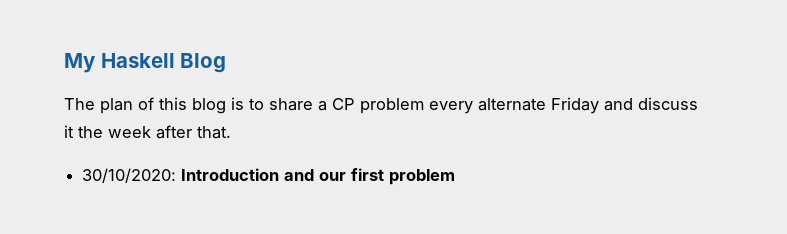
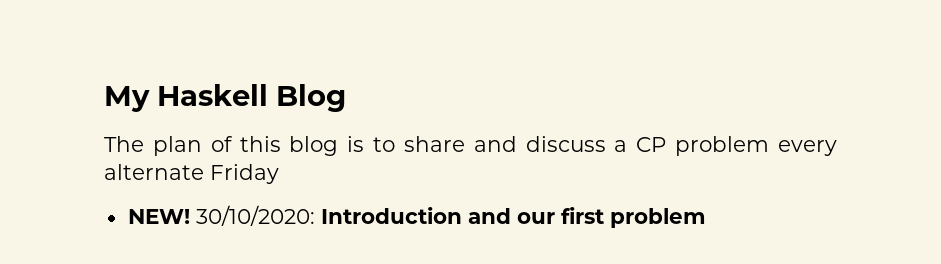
- The plan of this blog is to share a CP problem every alternate Friday and discuss it the week after that.
- 30/10/2020: Introduction and our first problem
+ The plan of this blog is to share and discuss a CP problem every alternate Friday
+ NEW! 30/10/2020: Introduction and our first problem

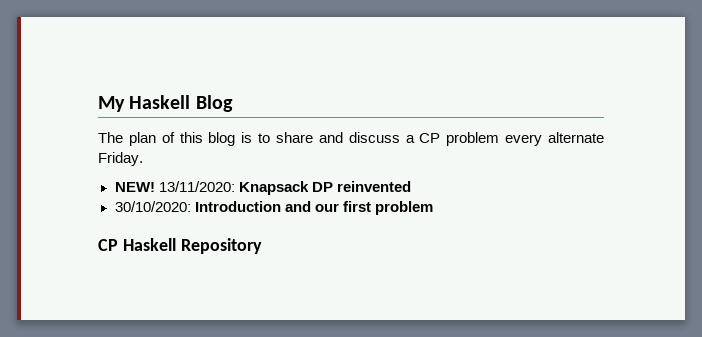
- The plan of this blog is to share and discuss a CP problem every alternate Friday
+ The plan of this blog is to share and discuss a CP problem every alternate Friday.
- NEW! 30/10/2020: Introduction and our first problem
+ NEW! 13/11/2020: Knapsack DP reinvented
+ 30/10/2020: Introduction and our first problem
+ CP Haskell Repository

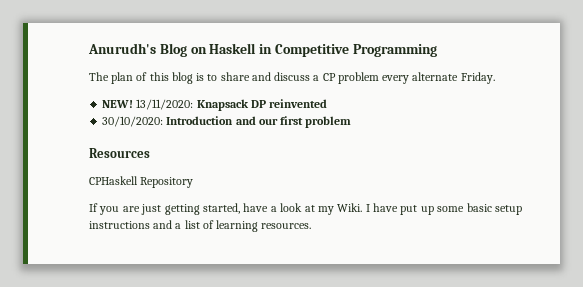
- My Haskell Blog
+ Anurudh's Blog on Haskell in Competitive Programming
- CP Haskell Repository
+ Resources
+ CPHaskell Repository
+ If you are just getting started, have a look at my Wiki. I have put up some basic setup instructions and a list of learning resources.

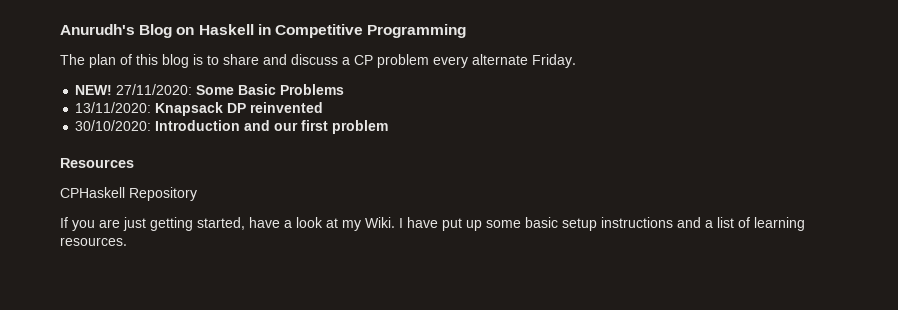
- NEW! 13/11/2020: Knapsack DP reinvented
+ NEW! 27/11/2020: Some Basic Problems
+ 13/11/2020: Knapsack DP reinvented

